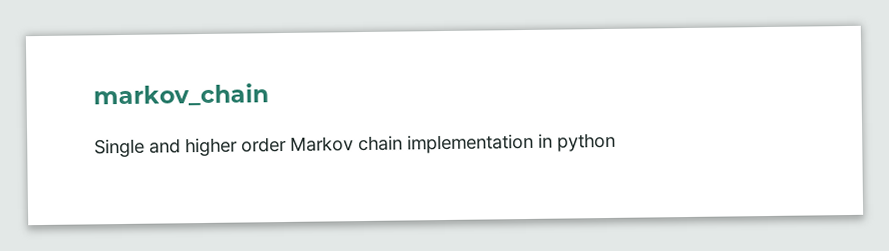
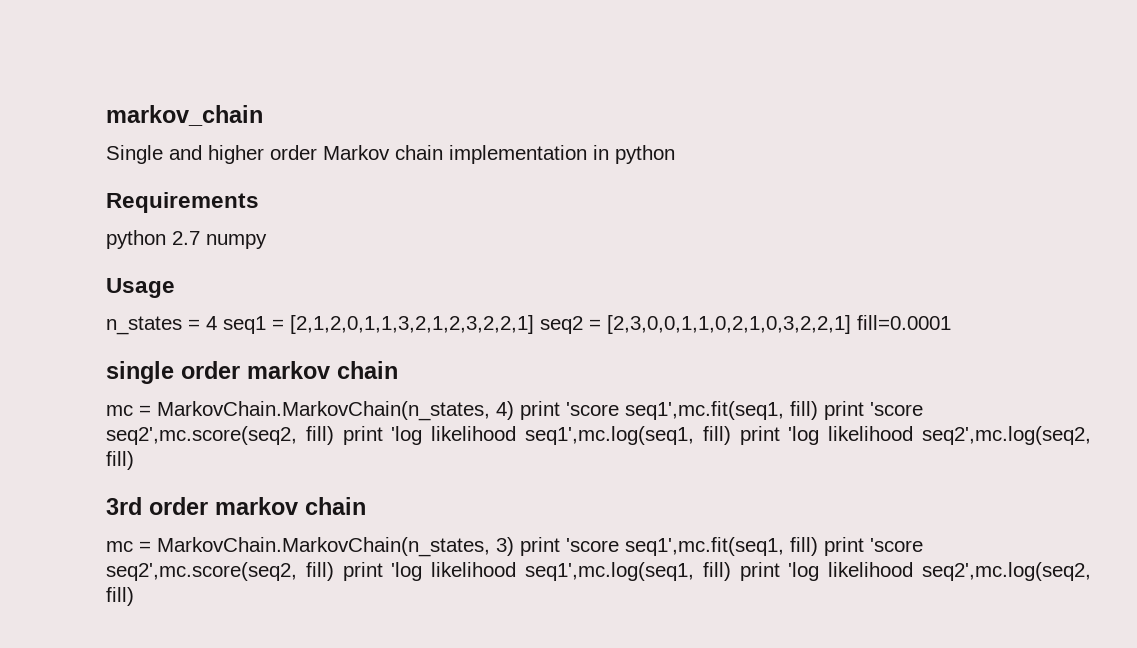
+ Requirements
+ python 2.7 numpy
+ Usage
+ n_states = 4 seq1 = [2,1,2,0,1,1,3,2,1,2,3,2,2,1] seq2 = [2,3,0,0,1,1,0,2,1,0,3,2,2,1] fill=0.0001
+ single order markov chain
+ mc = MarkovChain.MarkovChain(n_states, 4) print 'score seq1',mc.fit(seq1, fill) print 'score seq2',mc.score(seq2, fill) print 'log likelihood seq1',mc.log(seq1, fill) print 'log likelihood seq2',mc.log(seq2, fill)
+ 3rd order markov chain
+ mc = MarkovChain.MarkovChain(n_states, 3) print 'score seq1',mc.fit(seq1, fill) print 'score seq2',mc.score(seq2, fill) print 'log likelihood seq1',mc.log(seq1, fill) print 'log likelihood seq2',mc.log(seq2, fill)

